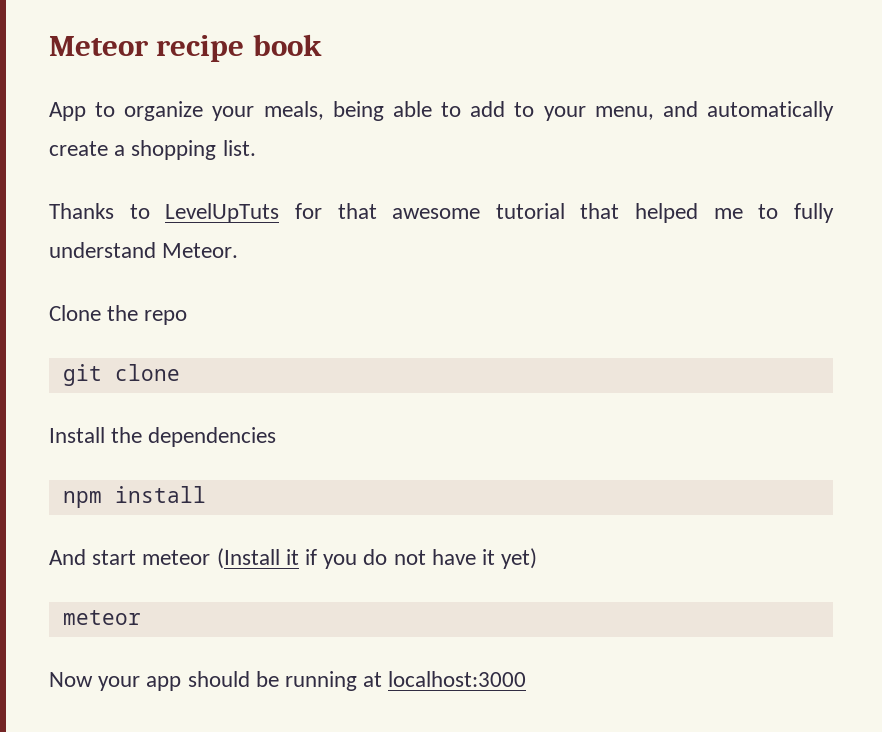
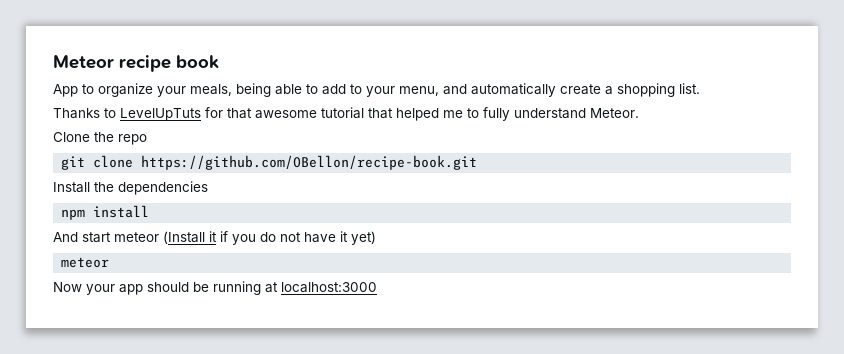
- git clone
+ git clone https://github.com/OBellon/recipe-book.git

